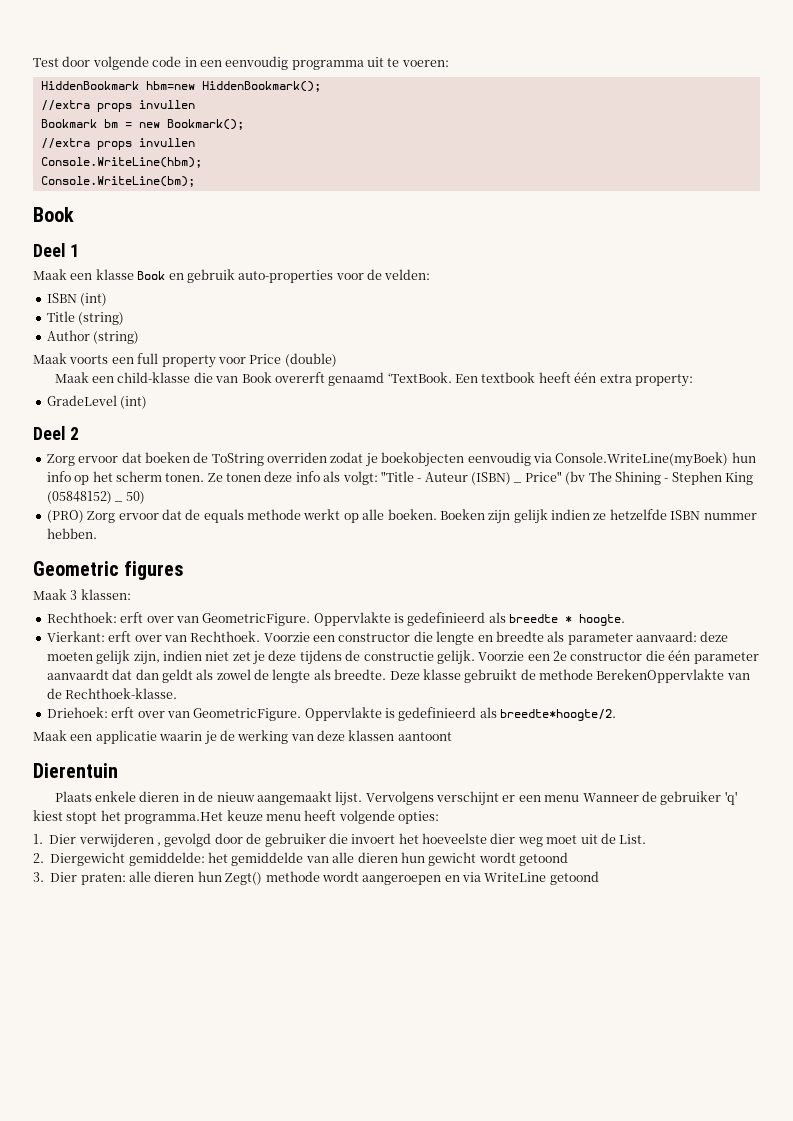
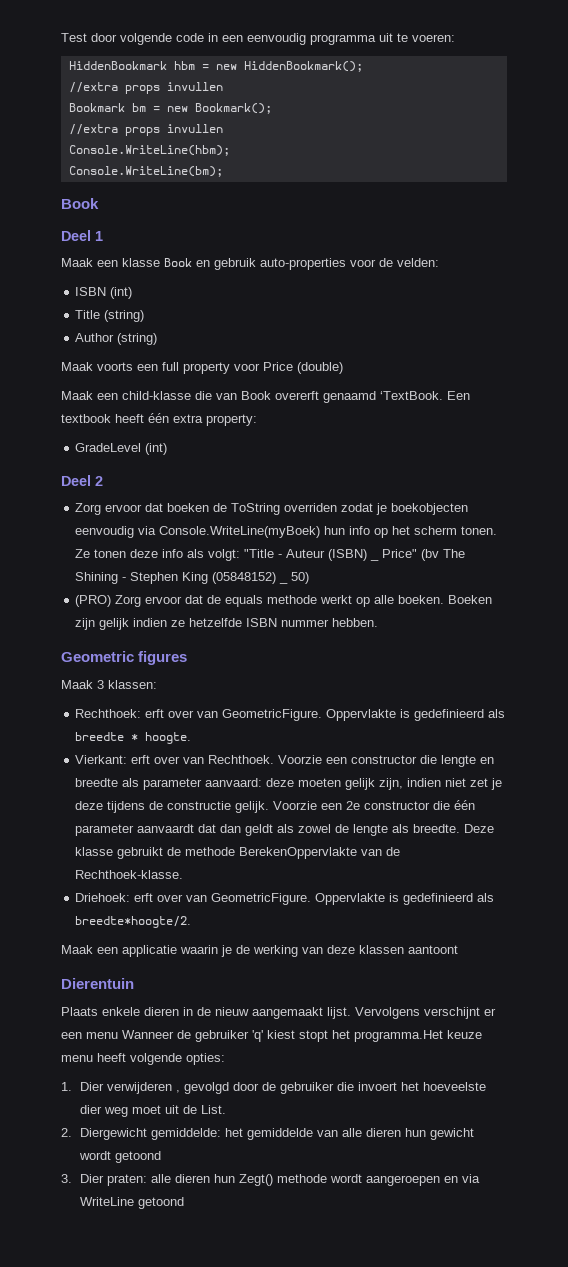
- HiddenBookmark hbm=new HiddenBookmark();
+ HiddenBookmark hbm = new HiddenBookmark();

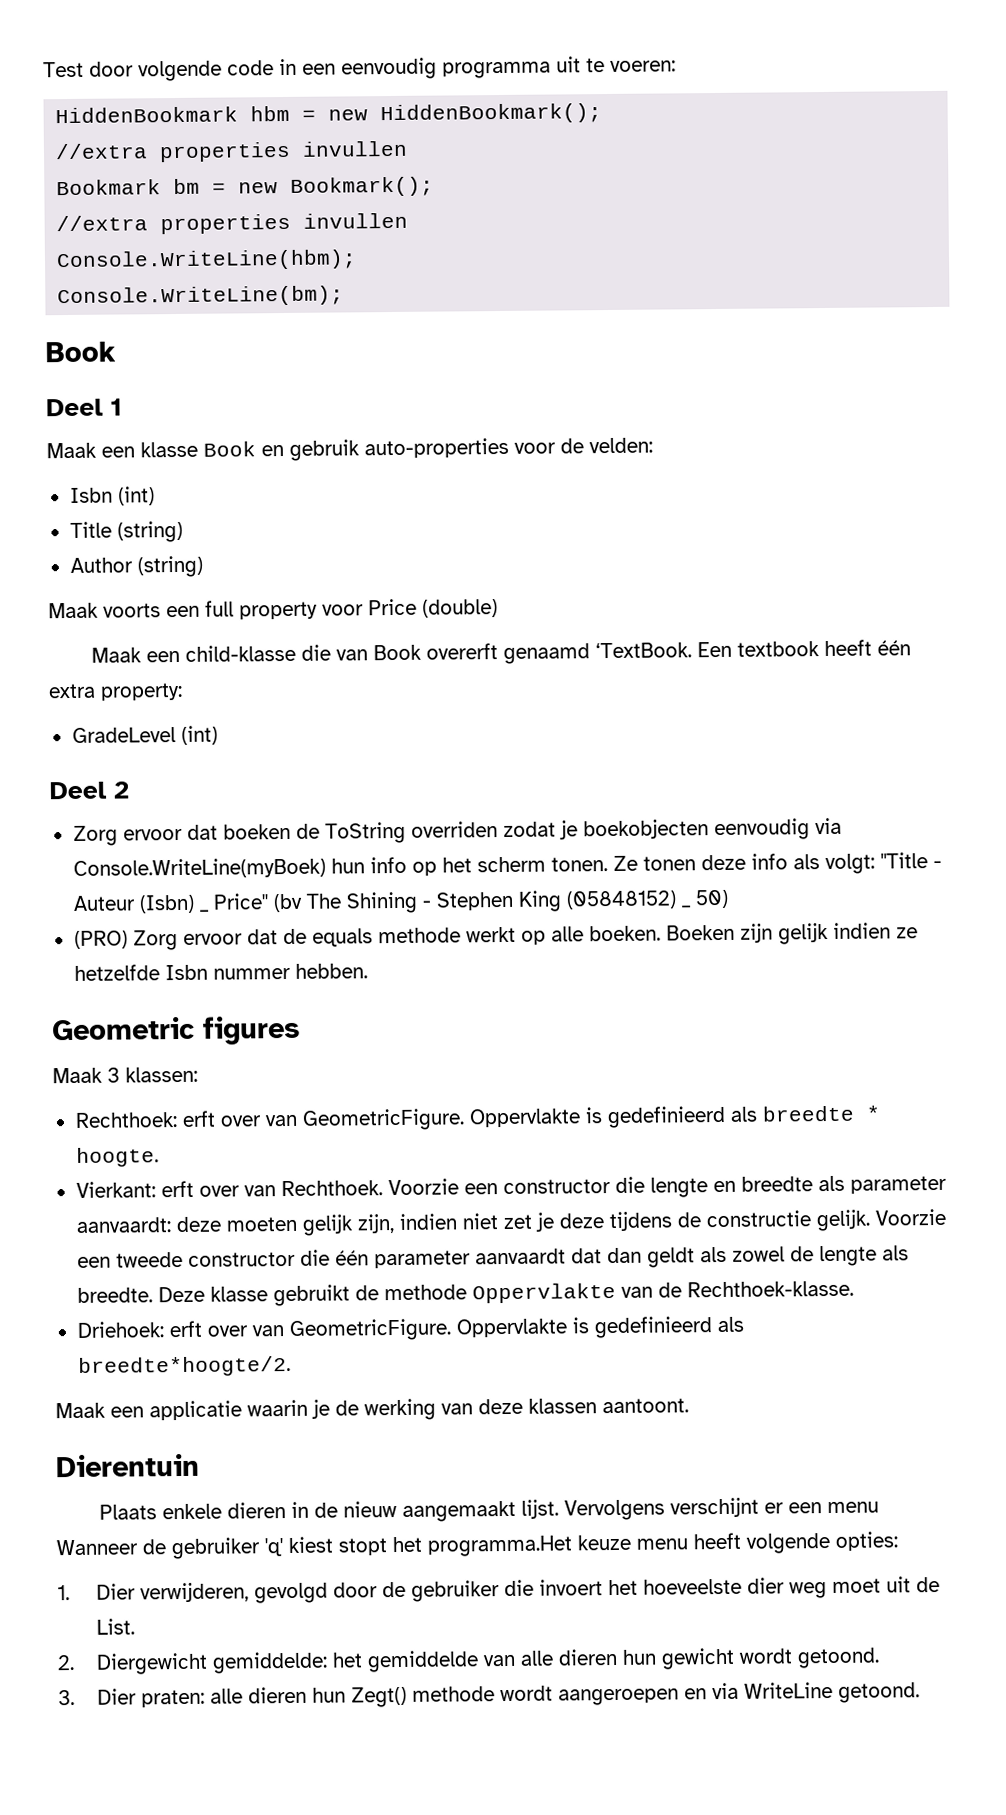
  HiddenBookmark hbm = new HiddenBookmark();
- //extra props invullen
+ //extra properties invullen
  Bookmark bm = new Bookmark();
- //extra props invullen
+ //extra properties invullen
- ISBN (int)
+ Isbn (int)
- Ze tonen deze info als volgt: "Title - Auteur (ISBN) _ Price" (bv The Shining - Stephen King (05848152) _ 50)
+ Ze tonen deze info als volgt: "Title - Auteur (Isbn) _ Price" (bv The Shining - Stephen King (05848152) _ 50)
- Boeken zijn gelijk indien ze hetzelfde ISBN nummer hebben.
+ Boeken zijn gelijk indien ze hetzelfde Isbn nummer hebben.
- Voorzie een constructor die lengte en breedte als parameter aanvaard: deze moeten gelijk zijn, indien niet zet je deze tijdens de constructie gelijk.
+ Voorzie een constructor die lengte en breedte als parameter aanvaardt: deze moeten gelijk zijn, indien niet zet je deze tijdens de constructie gelijk.
- Voorzie een 2e constructor die één parameter aanvaardt dat dan geldt als zowel de lengte als breedte.
+ Voorzie een tweede constructor die één parameter aanvaardt dat dan geldt als zowel de lengte als breedte.
- Deze klasse gebruikt de methode BerekenOppervlakte van de Rechthoek-klasse.
+ Deze klasse gebruikt de methode Oppervlakte van de Rechthoek-klasse.
- Maak een applicatie waarin je de werking van deze klassen aantoont
+ Maak een applicatie waarin je de werking van deze klassen aantoont.
- 1. Dier verwijderen , gevolgd door de gebruiker die invoert het hoeveelste dier weg moet uit de List.
+ 1. Dier verwijderen, gevolgd door de gebruiker die invoert het hoeveelste dier weg moet uit de List.
- 2. Diergewicht gemiddelde: het gemiddelde van alle dieren hun gewicht wordt getoond
+ 2. Diergewicht gemiddelde: het gemiddelde van alle dieren hun gewicht wordt getoond.
- 3. Dier praten: alle dieren hun Zegt() methode wordt aangeroepen en via WriteLine getoond
+ 3. Dier praten: alle dieren hun Zegt() methode wordt aangeroepen en via WriteLine getoond.

